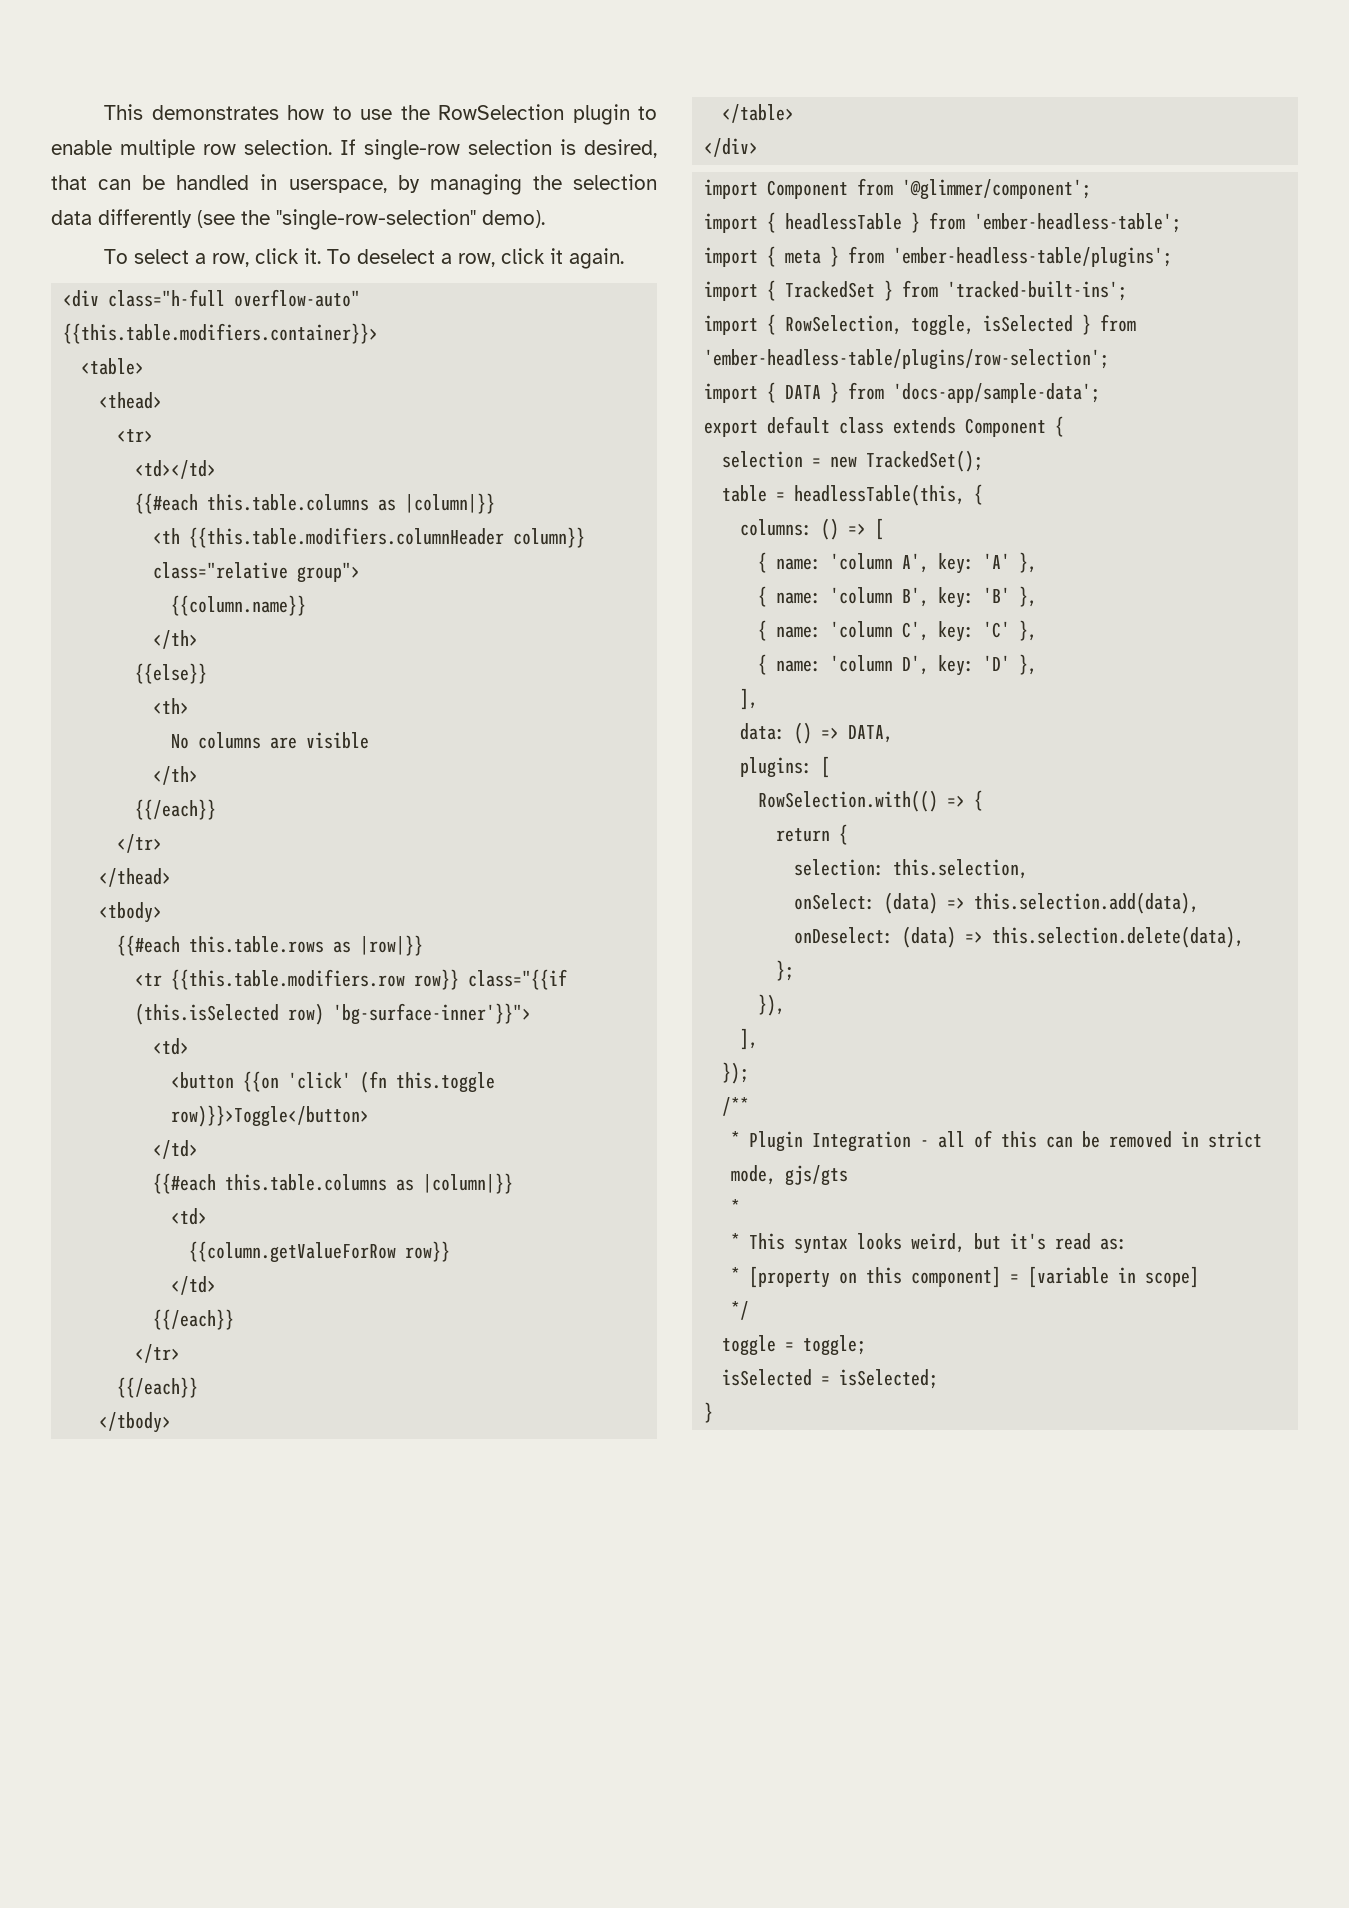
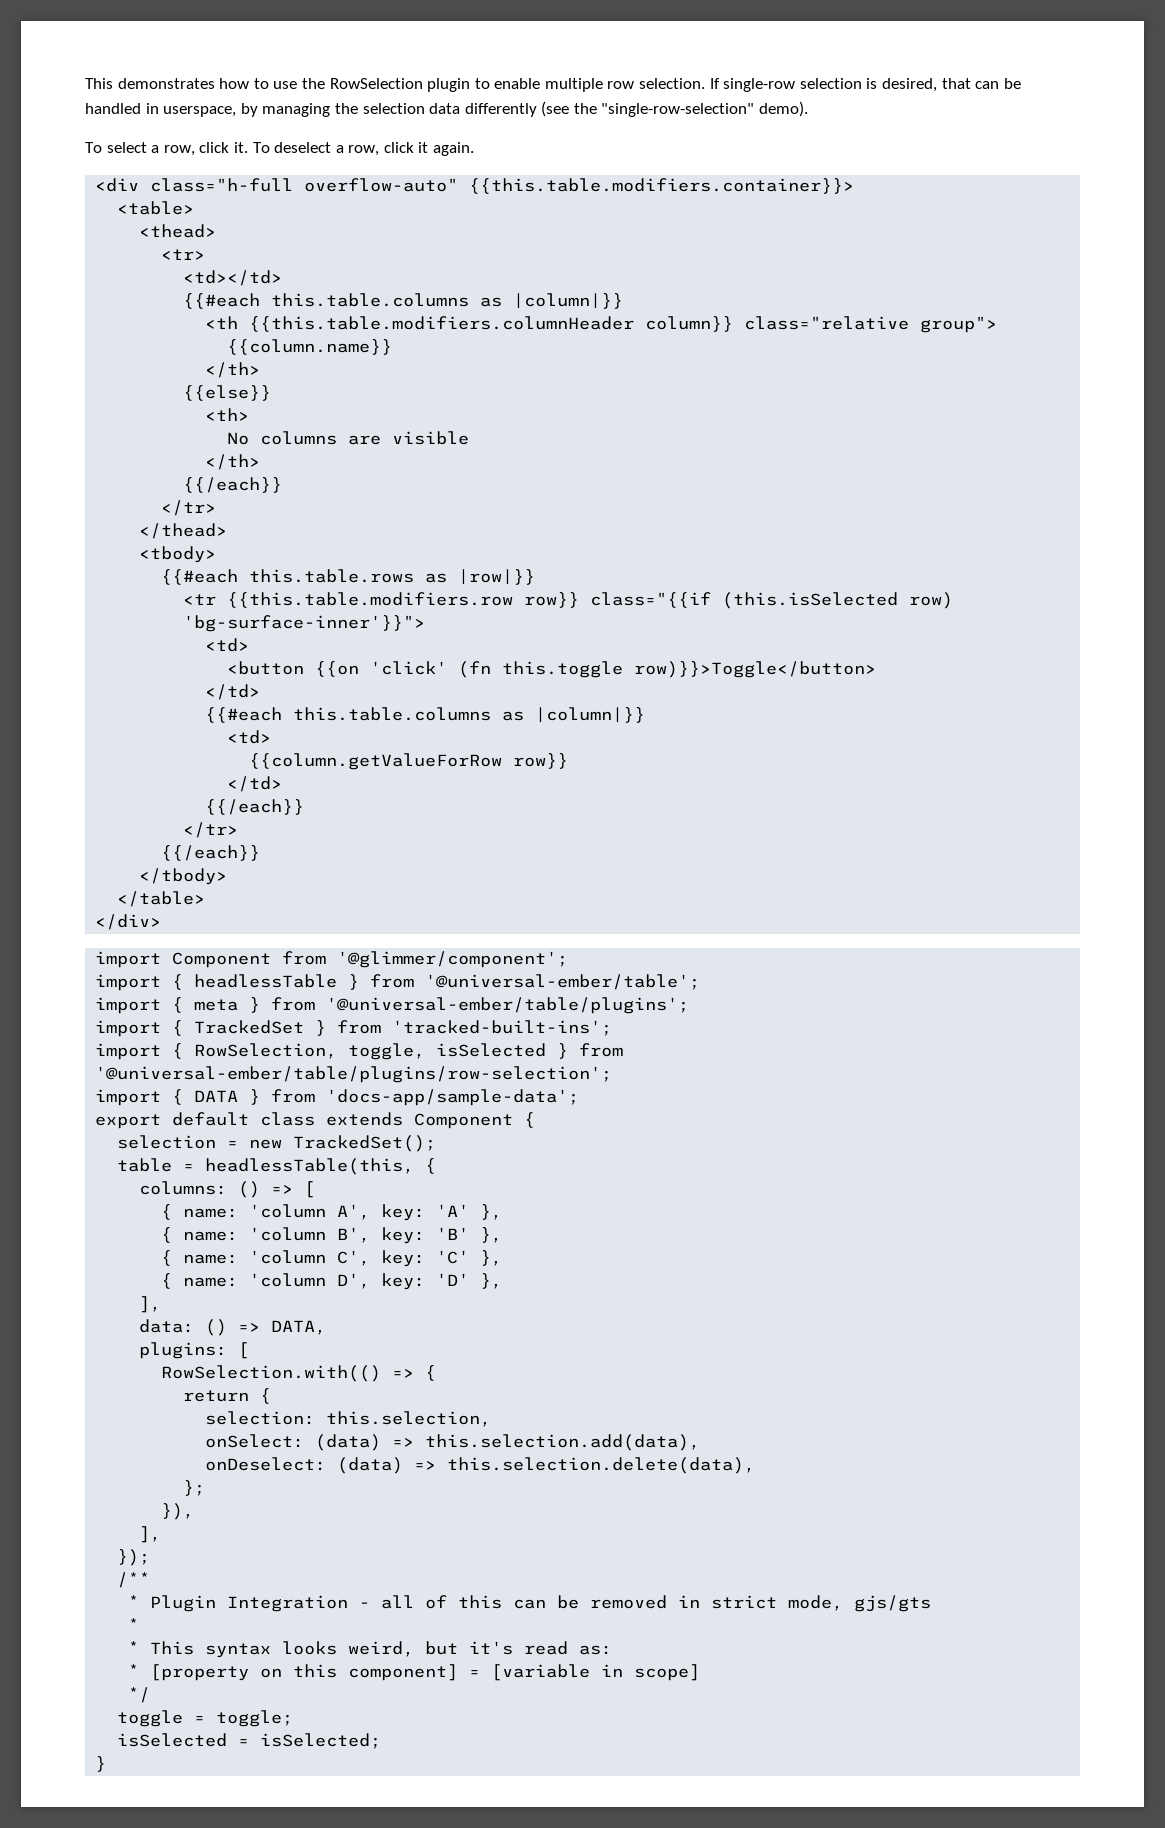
- import { headlessTable } from 'ember-headless-table';
+ import { headlessTable } from '@universal-ember/table';
- import { meta } from 'ember-headless-table/plugins';
+ import { meta } from '@universal-ember/table/plugins';
- import { RowSelection, toggle, isSelected } from 'ember-headless-table/plugins/row-selection';
+ import { RowSelection, toggle, isSelected } from '@universal-ember/table/plugins/row-selection';

